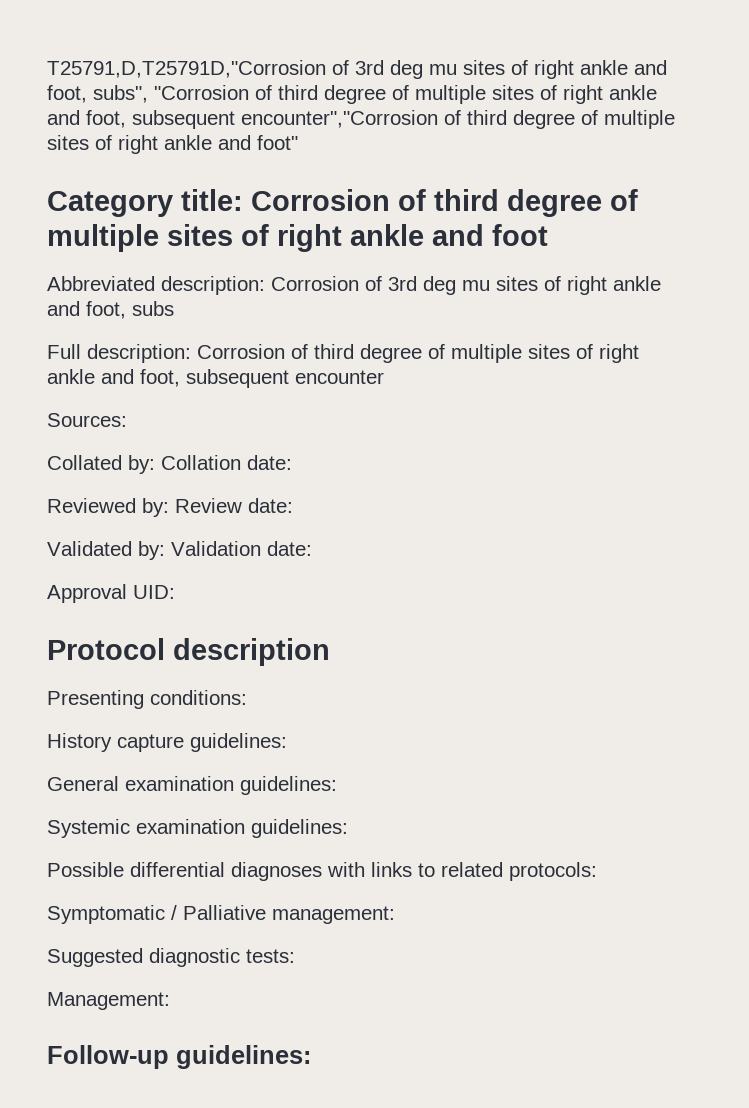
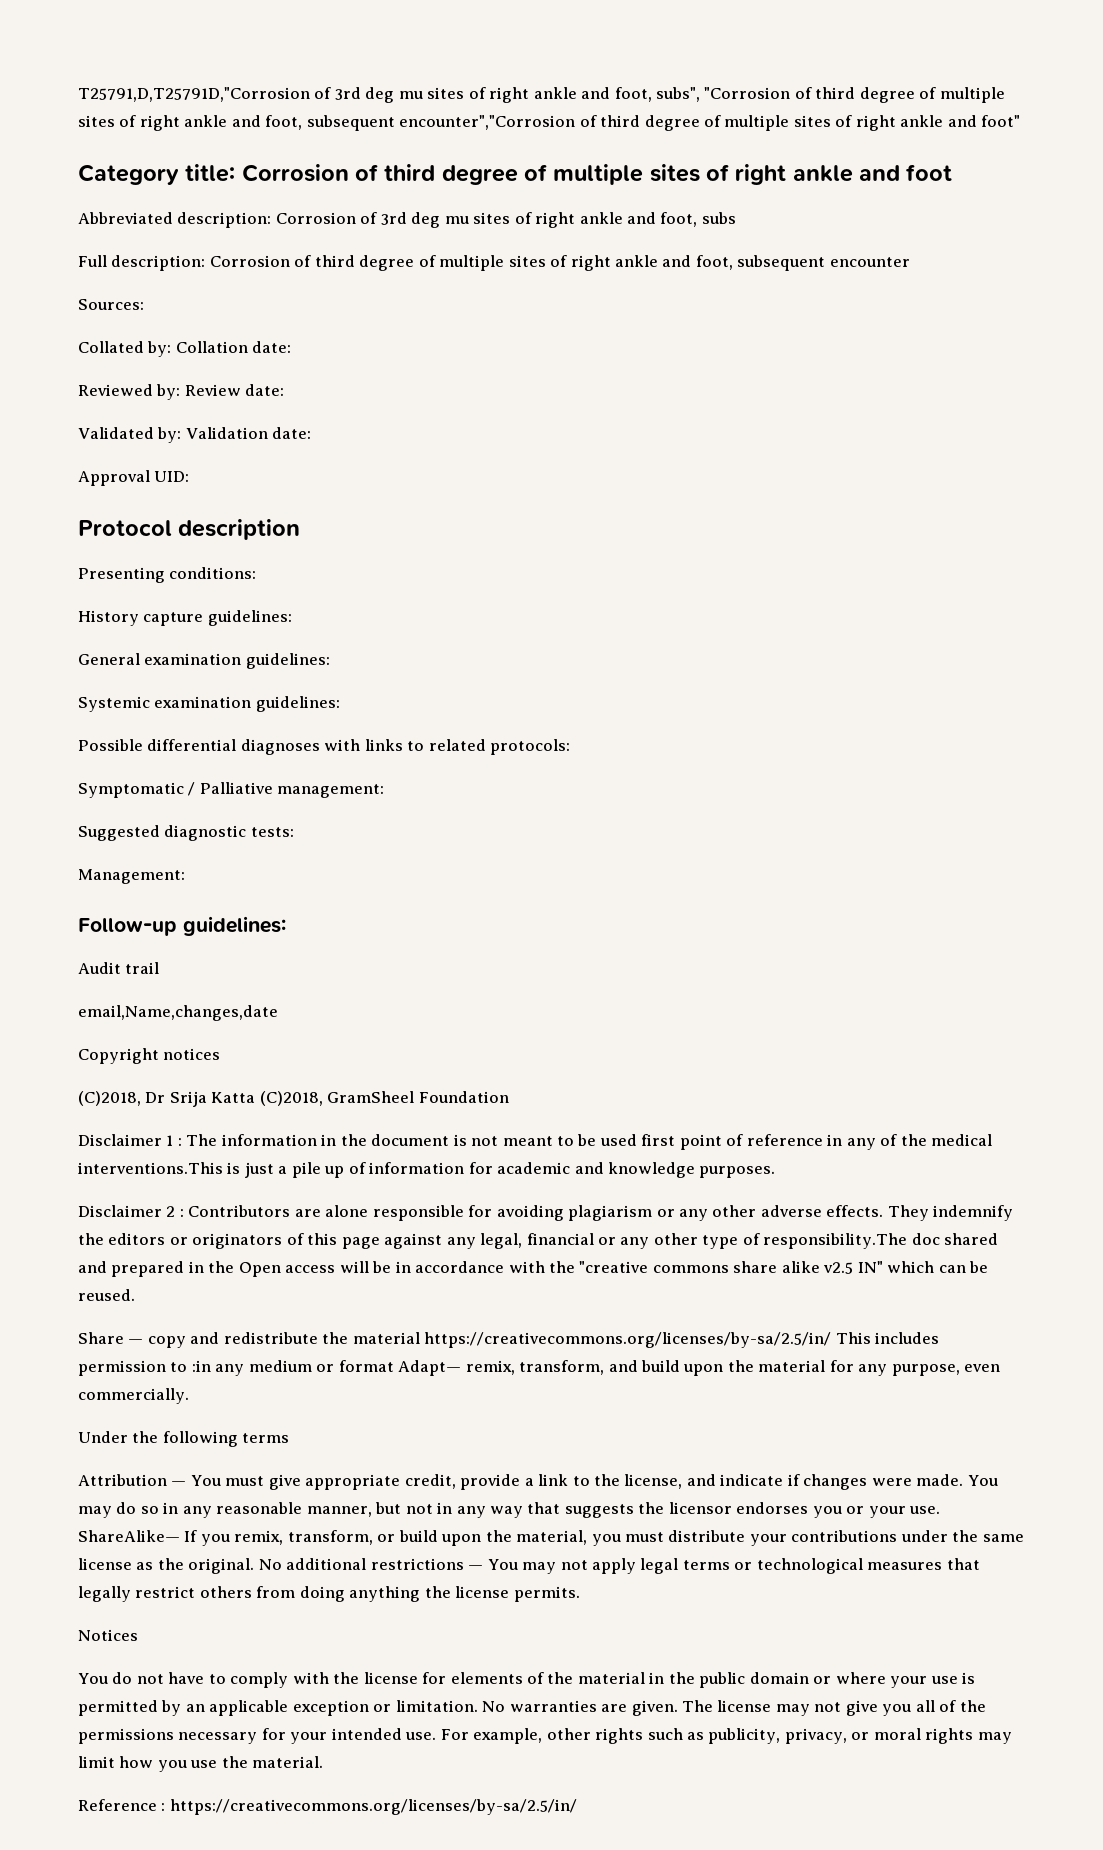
+ Audit trail
+ email,Name,changes,date
+ Copyright notices
+ (C)2018, Dr Srija Katta (C)2018, GramSheel Foundation
+ Disclaimer 1 : The information in the document is not meant to be used first point of reference in any of the medical interventions.This is just a pile up of information for academic and knowledge purposes.
+ Disclaimer 2 : Contributors are alone responsible for avoiding plagiarism or any other adverse effects. They indemnify the editors or originators of this page against any legal, financial or any other type of responsibility.The doc shared and prepared in the Open access will be in accordance with the "creative commons share alike v2.5 IN" which can be reused.
+ Share — copy and redistribute the material https://creativecommons.org/licenses/by-sa/2.5/in/ This includes permission to :in any medium or format Adapt— remix, transform, and build upon the material for any purpose, even commercially.
+ Under the following terms
+ Attribution — You must give appropriate credit, provide a link to the license, and indicate if changes were made. You may do so in any reasonable manner, but not in any way that suggests the licensor endorses you or your use. ShareAlike— If you remix, transform, or build upon the material, you must distribute your contributions under the same license as the original. No additional restrictions — You may not apply legal terms or technological measures that legally restrict others from doing anything the license permits.
+ Notices
+ You do not have to comply with the license for elements of the material in the public domain or where your use is permitted by an applicable exception or limitation. No warranties are given. The license may not give you all of the permissions necessary for your intended use. For example, other rights such as publicity, privacy, or moral rights may limit how you use the material.
+ Reference : https://creativecommons.org/licenses/by-sa/2.5/in/

